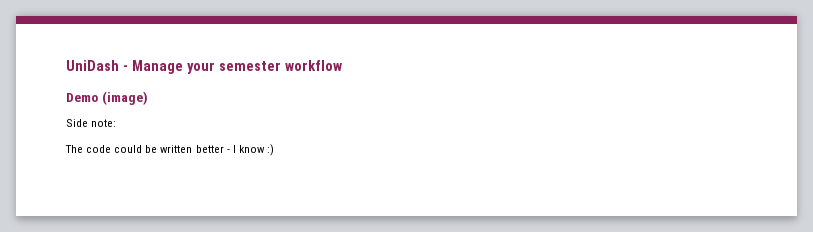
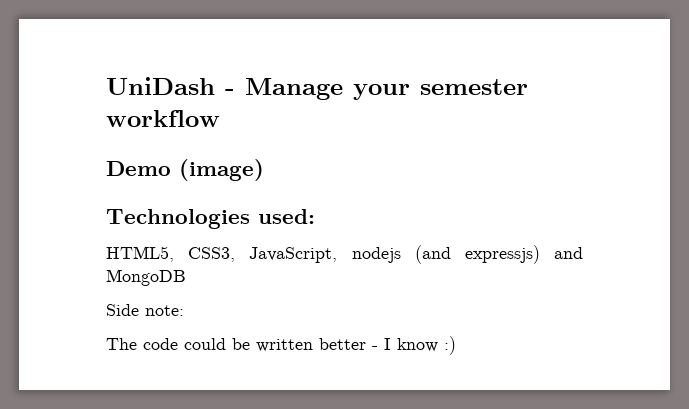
+ Technologies used:
+ HTML5, CSS3, JavaScript, nodejs (and expressjs) and MongoDB

